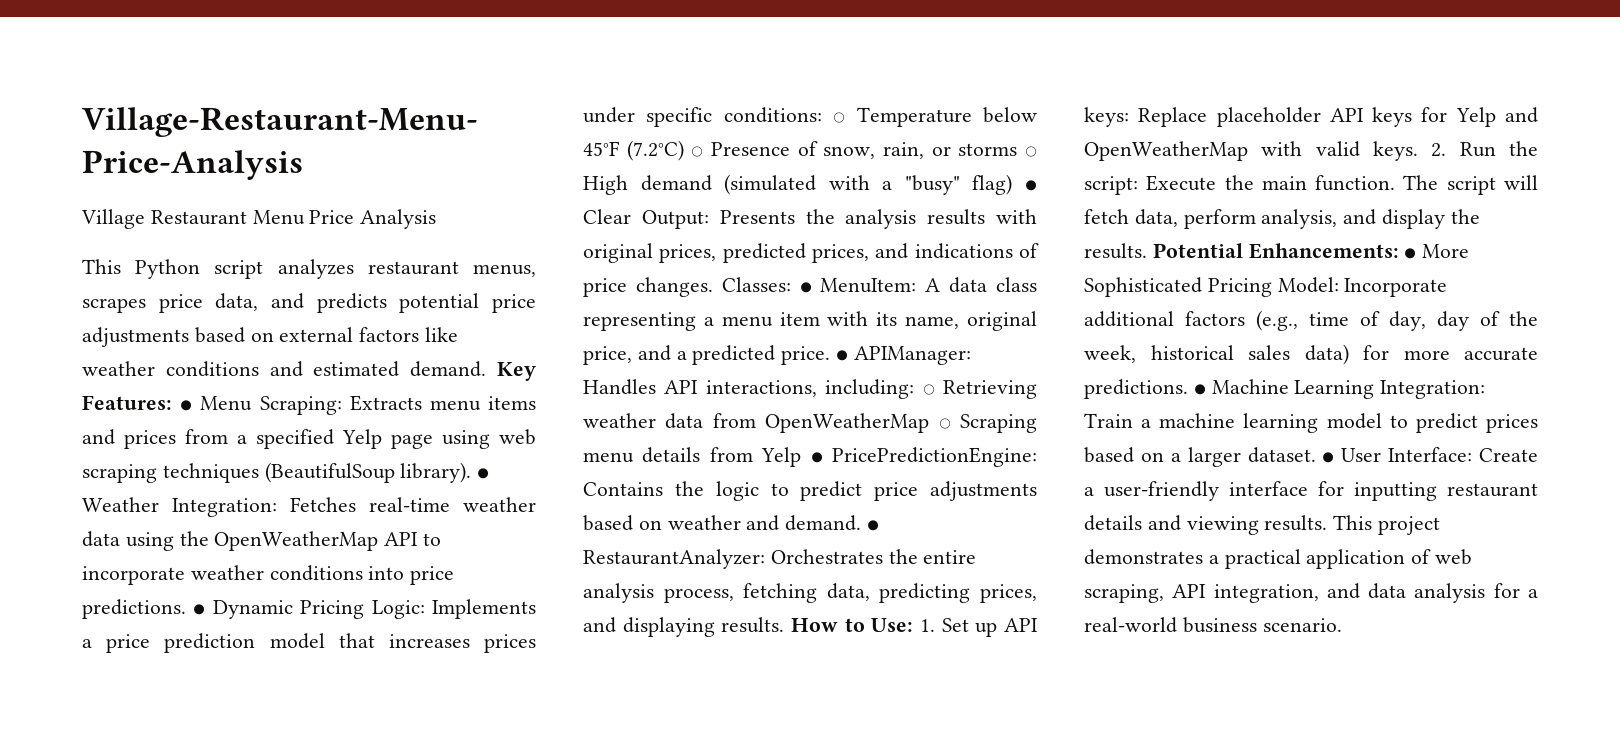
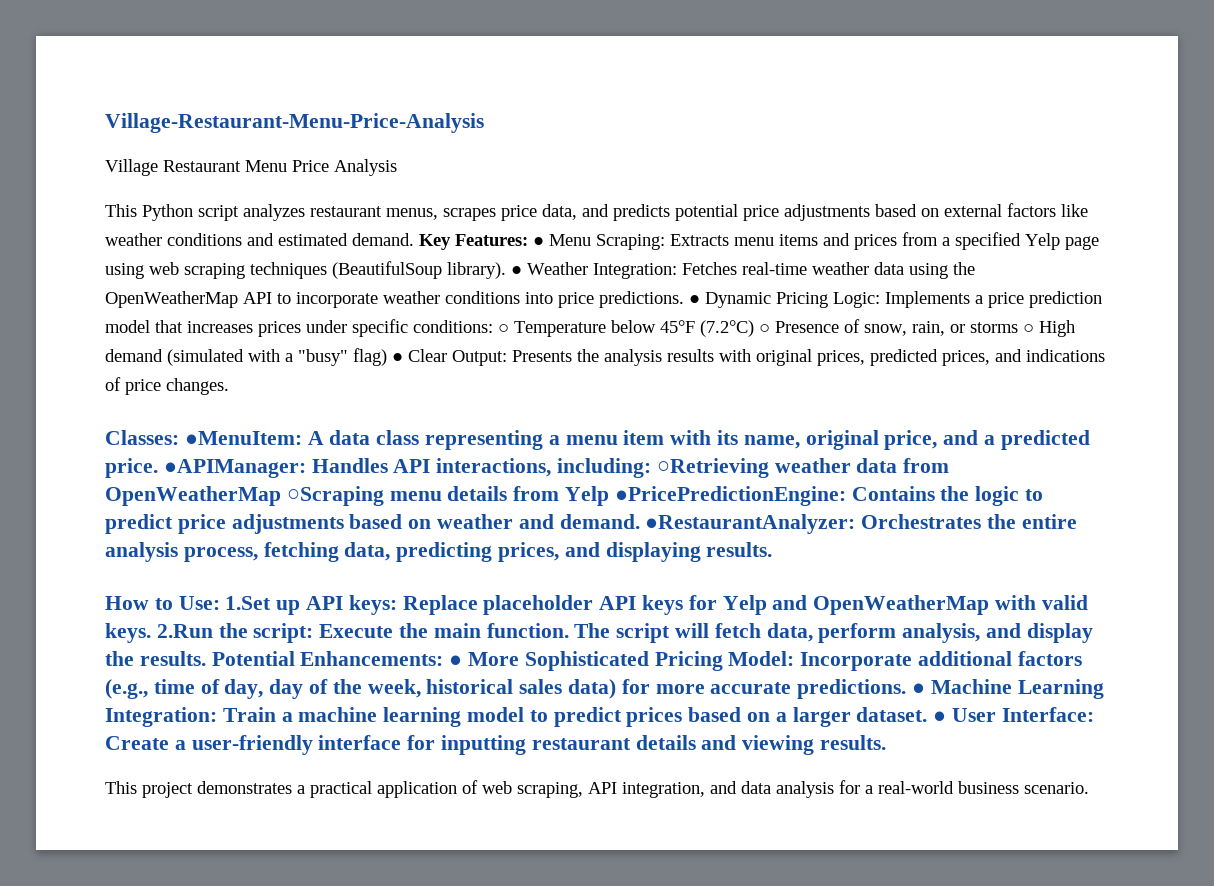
- Presents the analysis results with original prices, predicted prices, and indications of price changes. Classes: ● MenuItem:
+ Presents the analysis results with original prices, predicted prices, and indications of price changes.
+ Classes: ●MenuItem:
- ● APIManager: Handles API interactions, including: ○ Retrieving weather data from OpenWeatherMap ○ Scraping menu details from Yelp ● PricePredictionEngine: Contains the logic to predict price adjustments based on weather and demand.
+ ●APIManager: Handles API interactions, including: ○Retrieving weather data from OpenWeatherMap ○Scraping menu details from Yelp ●PricePredictionEngine: Contains the logic to predict price adjustments based on weather and demand.
- ● RestaurantAnalyzer: Orchestrates the entire analysis process, fetching data, predicting prices, and displaying results. How to Use: 1. Set up API keys: Replace placeholder API keys for Yelp and OpenWeatherMap with valid keys.
+ ●RestaurantAnalyzer: Orchestrates the entire analysis process, fetching data, predicting prices, and displaying results.
+ How to Use: 1.Set up API keys: Replace placeholder API keys for Yelp and OpenWeatherMap with valid keys.
- 2. Run the script: Execute the main function.
+ 2.Run the script: Execute the main function.
- ● User Interface: Create a user-friendly interface for inputting restaurant details and viewing results. This project demonstrates a practical application of web scraping, API integration, and data analysis for a real-world business scenario.
+ ● User Interface: Create a user-friendly interface for inputting restaurant details and viewing results.
+ This project demonstrates a practical application of web scraping, API integration, and data analysis for a real-world business scenario.

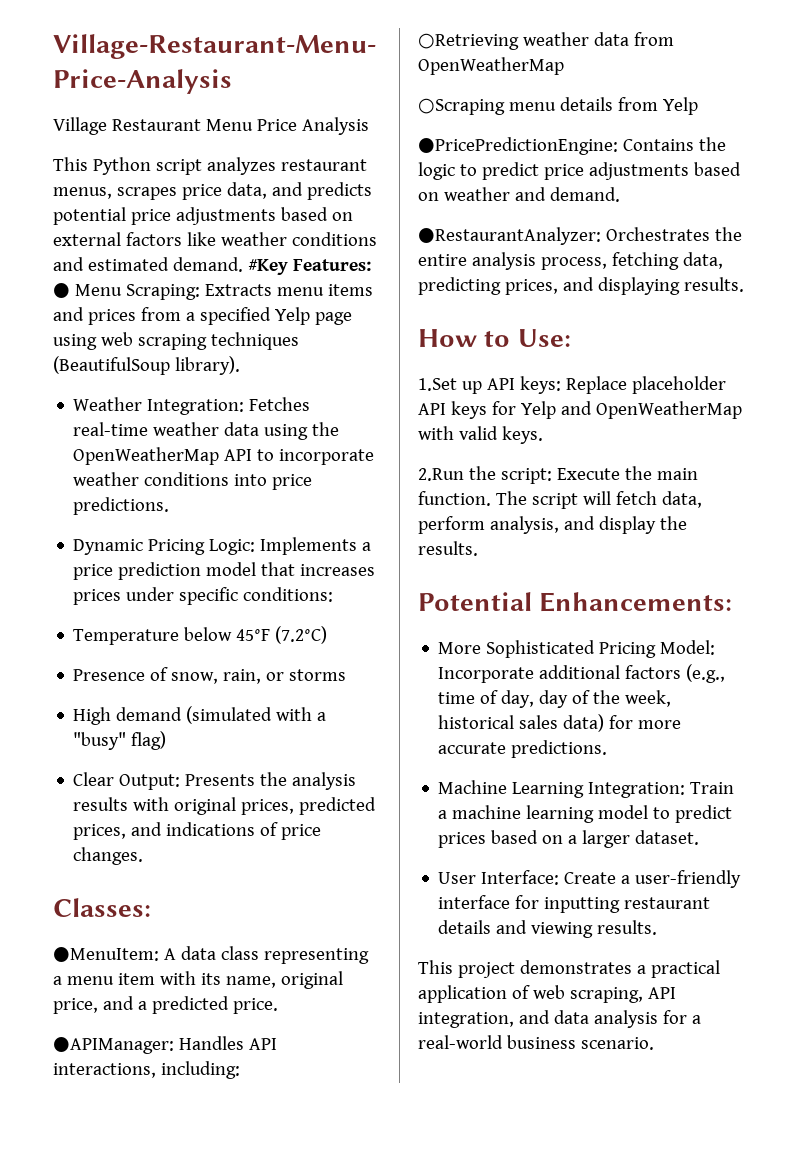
- Key Features:
+ #Key Features:
- Extracts menu items and prices from a specified Yelp page using web scraping techniques (BeautifulSoup library). ● Weather Integration:
+ Extracts menu items and prices from a specified Yelp page using web scraping techniques (BeautifulSoup library).
+ Weather Integration:
- Fetches real-time weather data using the OpenWeatherMap API to incorporate weather conditions into price predictions. ● Dynamic Pricing Logic:
+ Fetches real-time weather data using the OpenWeatherMap API to incorporate weather conditions into price predictions.
+ Dynamic Pricing Logic:
- Implements a price prediction model that increases prices under specific conditions: ○ Temperature below 45°F (7.2°C) ○ Presence of snow, rain, or storms ○ High demand (simulated with a "busy" flag) ● Clear Output:
+ Implements a price prediction model that increases prices under specific conditions:
+ Temperature below 45°F (7.2°C)
+ Presence of snow, rain, or storms
+ High demand (simulated with a "busy" flag)
+ Clear Output:
- Classes: ●MenuItem: A data class representing a menu item with its name, original price, and a predicted price. ●APIManager: Handles API interactions, including: ○Retrieving weather data from OpenWeatherMap ○Scraping menu details from Yelp ●PricePredictionEngine: Contains the logic to predict price adjustments based on weather and demand. ●RestaurantAnalyzer: Orchestrates the entire analysis process, fetching data, predicting prices, and displaying results.
+ Classes:
+ ●MenuItem: A data class representing a menu item with its name, original price, and a predicted price.
+ ●APIManager: Handles API interactions, including:
+ ○Retrieving weather data from OpenWeatherMap
+ ○Scraping menu details from Yelp
+ ●PricePredictionEngine: Contains the logic to predict price adjustments based on weather and demand.
+ ●RestaurantAnalyzer: Orchestrates the entire analysis process, fetching data, predicting prices, and displaying results.
- How to Use: 1.Set up API keys: Replace placeholder API keys for Yelp and OpenWeatherMap with valid keys. 2.Run the script: Execute the main function.
+ How to Use:
+ 1.Set up API keys: Replace placeholder API keys for Yelp and OpenWeatherMap with valid keys.
+ 2.Run the script: Execute the main function.
- The script will fetch data, perform analysis, and display the results. Potential Enhancements: ● More Sophisticated Pricing Model:
+ The script will fetch data, perform analysis, and display the results.
+ Potential Enhancements:
+ More Sophisticated Pricing Model:
- Incorporate additional factors (e.g., time of day, day of the week, historical sales data) for more accurate predictions. ● Machine Learning Integration:
+ Incorporate additional factors (e.g., time of day, day of the week, historical sales data) for more accurate predictions.
+ Machine Learning Integration:
- Train a machine learning model to predict prices based on a larger dataset. ● User Interface:
+ Train a machine learning model to predict prices based on a larger dataset.
+ User Interface:

